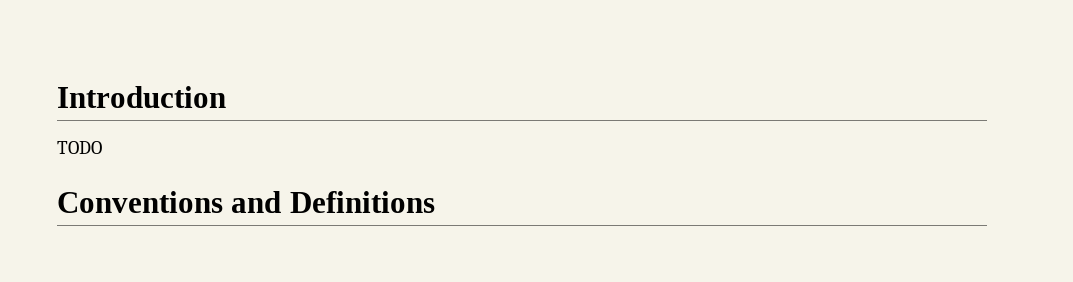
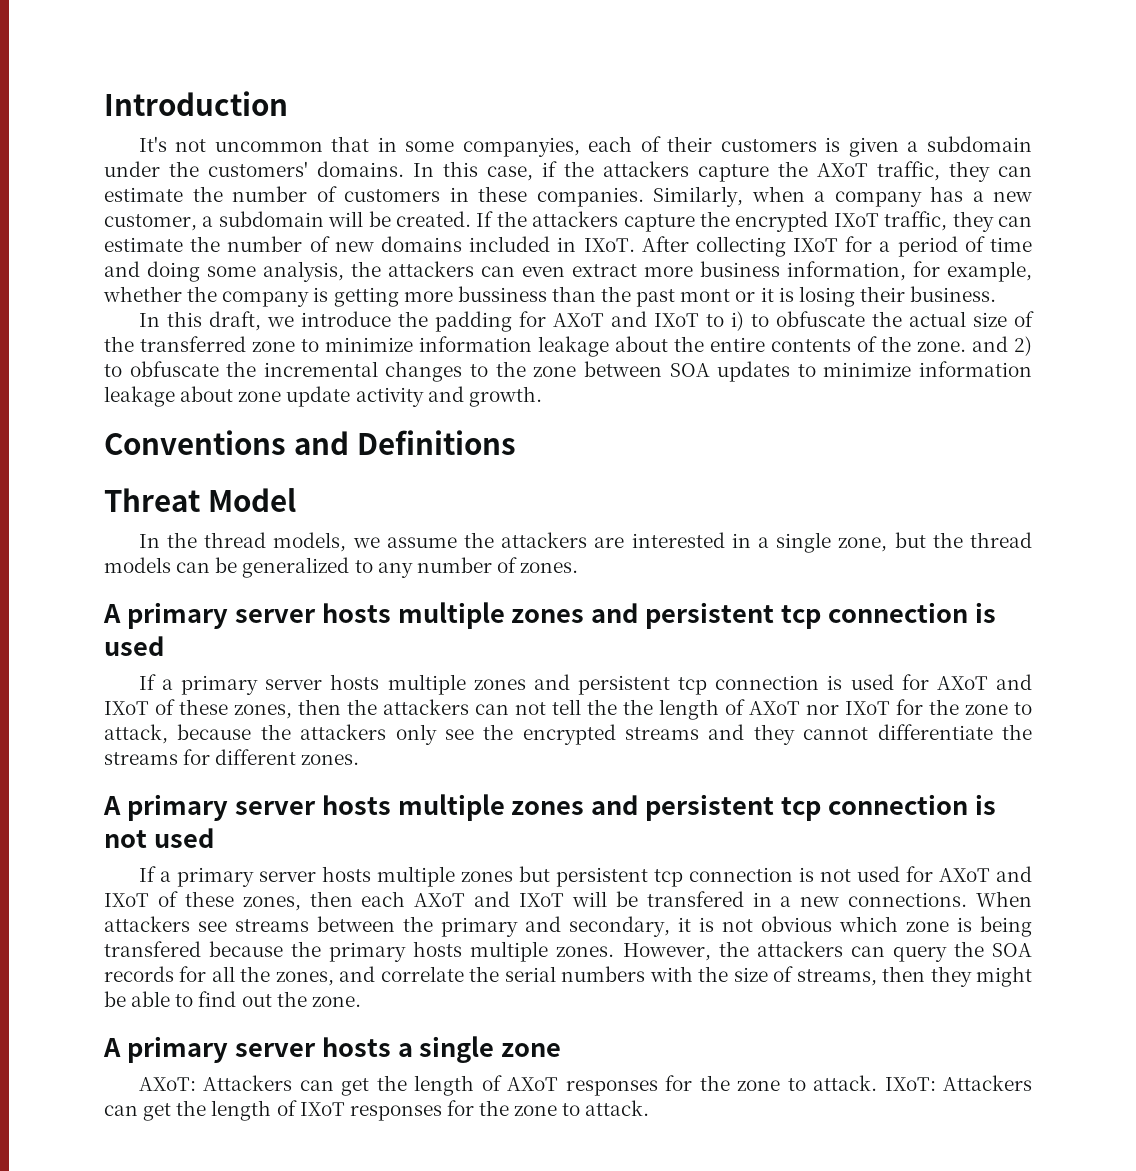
- TODO
+ It's not uncommon that in some companyies, each of their customers is given a subdomain under the customers' domains. In this case, if the attackers capture the AXoT traffic, they can estimate the number of customers in these companies. Similarly, when a company has a new customer, a subdomain will be created. If the attackers capture the encrypted IXoT traffic, they can estimate the number of new domains included in IXoT. After collecting IXoT for a period of time and doing some analysis, the attackers can even extract more business information, for example, whether the company is getting more bussiness than the past mont or it is losing their business.
+ In this draft, we introduce the padding for AXoT and IXoT to i) to obfuscate the actual size of the transferred zone to minimize information leakage about the entire contents of the zone. and 2) to obfuscate the incremental changes to the zone between SOA updates to minimize information leakage about zone update activity and growth.
  Conventions and Definitions
+ Threat Model
+ In the thread models, we assume the attackers are interested in a single zone, but the thread models can be generalized to any number of zones.
+ A primary server hosts multiple zones and persistent tcp connection is used
+ If a primary server hosts multiple zones and persistent tcp connection is used for AXoT and IXoT of these zones, then the attackers can not tell the the length of AXoT nor IXoT for the zone to attack, because the attackers only see the encrypted streams and they cannot differentiate the streams for different zones.
+ A primary server hosts multiple zones and persistent tcp connection is not used
+ If a primary server hosts multiple zones but persistent tcp connection is not used for AXoT and IXoT of these zones, then each AXoT and IXoT will be transfered in a new connections. When attackers see streams between the primary and secondary, it is not obvious which zone is being transfered because the primary hosts multiple zones. However, the attackers can query the SOA records for all the zones, and correlate the serial numbers with the size of streams, then they might be able to find out the zone.
+ A primary server hosts a single zone
+ AXoT: Attackers can get the length of AXoT responses for the zone to attack. IXoT: Attackers can get the length of IXoT responses for the zone to attack.

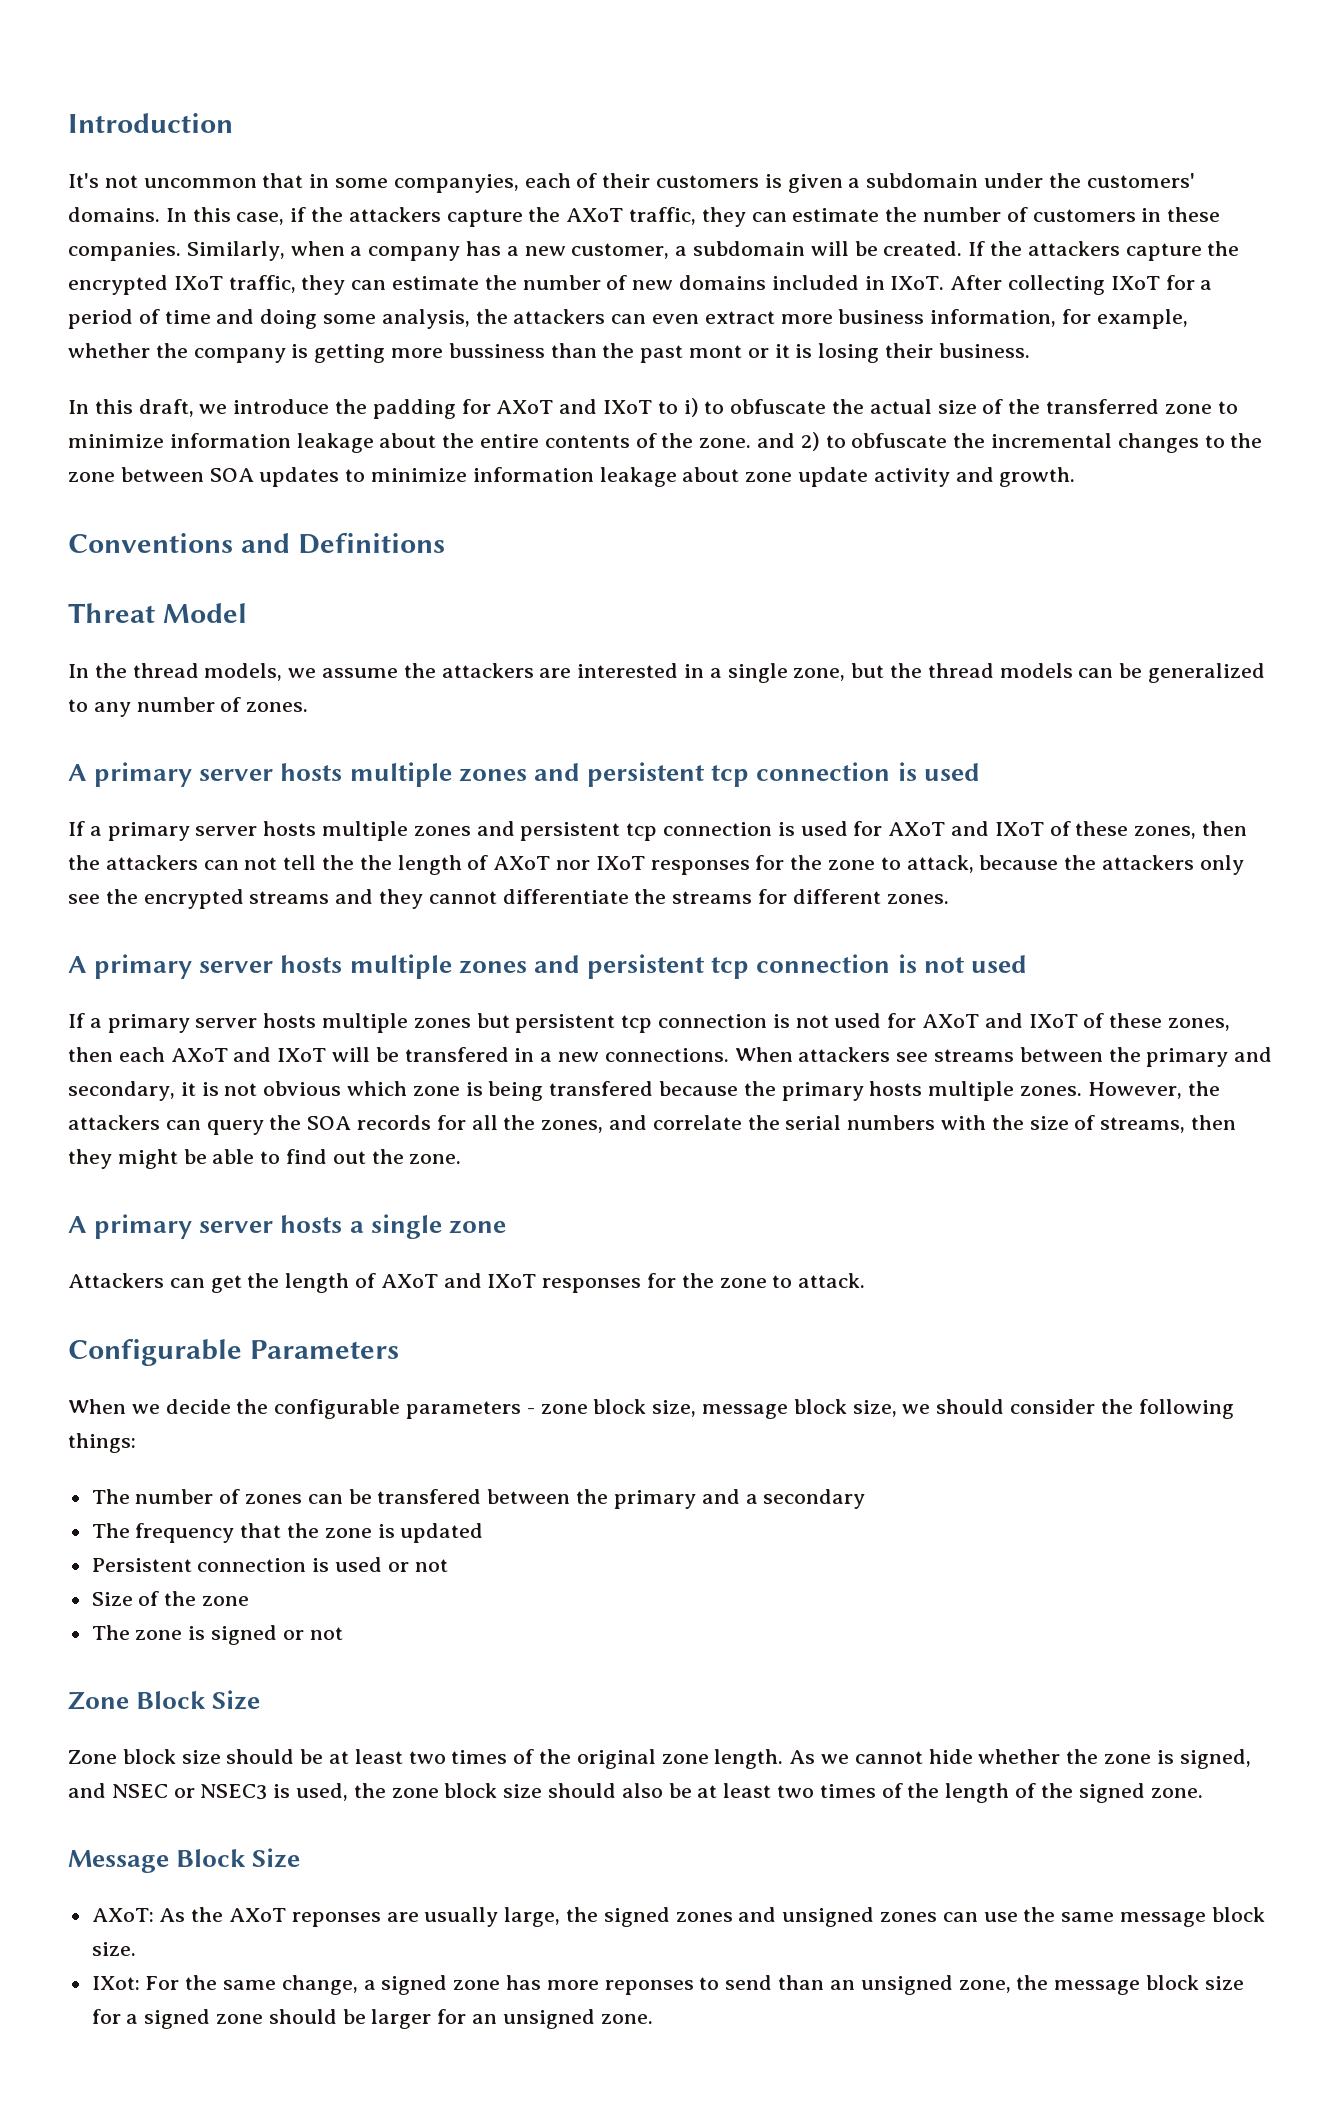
- If a primary server hosts multiple zones and persistent tcp connection is used for AXoT and IXoT of these zones, then the attackers can not tell the the length of AXoT nor IXoT for the zone to attack, because the attackers only see the encrypted streams and they cannot differentiate the streams for different zones.
+ If a primary server hosts multiple zones and persistent tcp connection is used for AXoT and IXoT of these zones, then the attackers can not tell the the length of AXoT nor IXoT responses for the zone to attack, because the attackers only see the encrypted streams and they cannot differentiate the streams for different zones.
- AXoT: Attackers can get the length of AXoT responses for the zone to attack. IXoT: Attackers can get the length of IXoT responses for the zone to attack.
+ Attackers can get the length of AXoT and IXoT responses for the zone to attack.
+ Configurable Parameters
+ When we decide the configurable parameters - zone block size, message block size, we should consider the following things:
+ The number of zones can be transfered between the primary and a secondary
+ The frequency that the zone is updated
+ Persistent connection is used or not
+ Size of the zone
+ The zone is signed or not
+ Zone Block Size
+ Zone block size should be at least two times of the original zone length. As we cannot hide whether the zone is signed, and NSEC or NSEC3 is used, the zone block size should also be at least two times of the length of the signed zone.
+ Message Block Size
+ AXoT: As the AXoT reponses are usually large, the signed zones and unsigned zones can use the same message block size.
+ IXot: For the same change, a signed zone has more reponses to send than an unsigned zone, the message block size for a signed zone should be larger for an unsigned zone.

